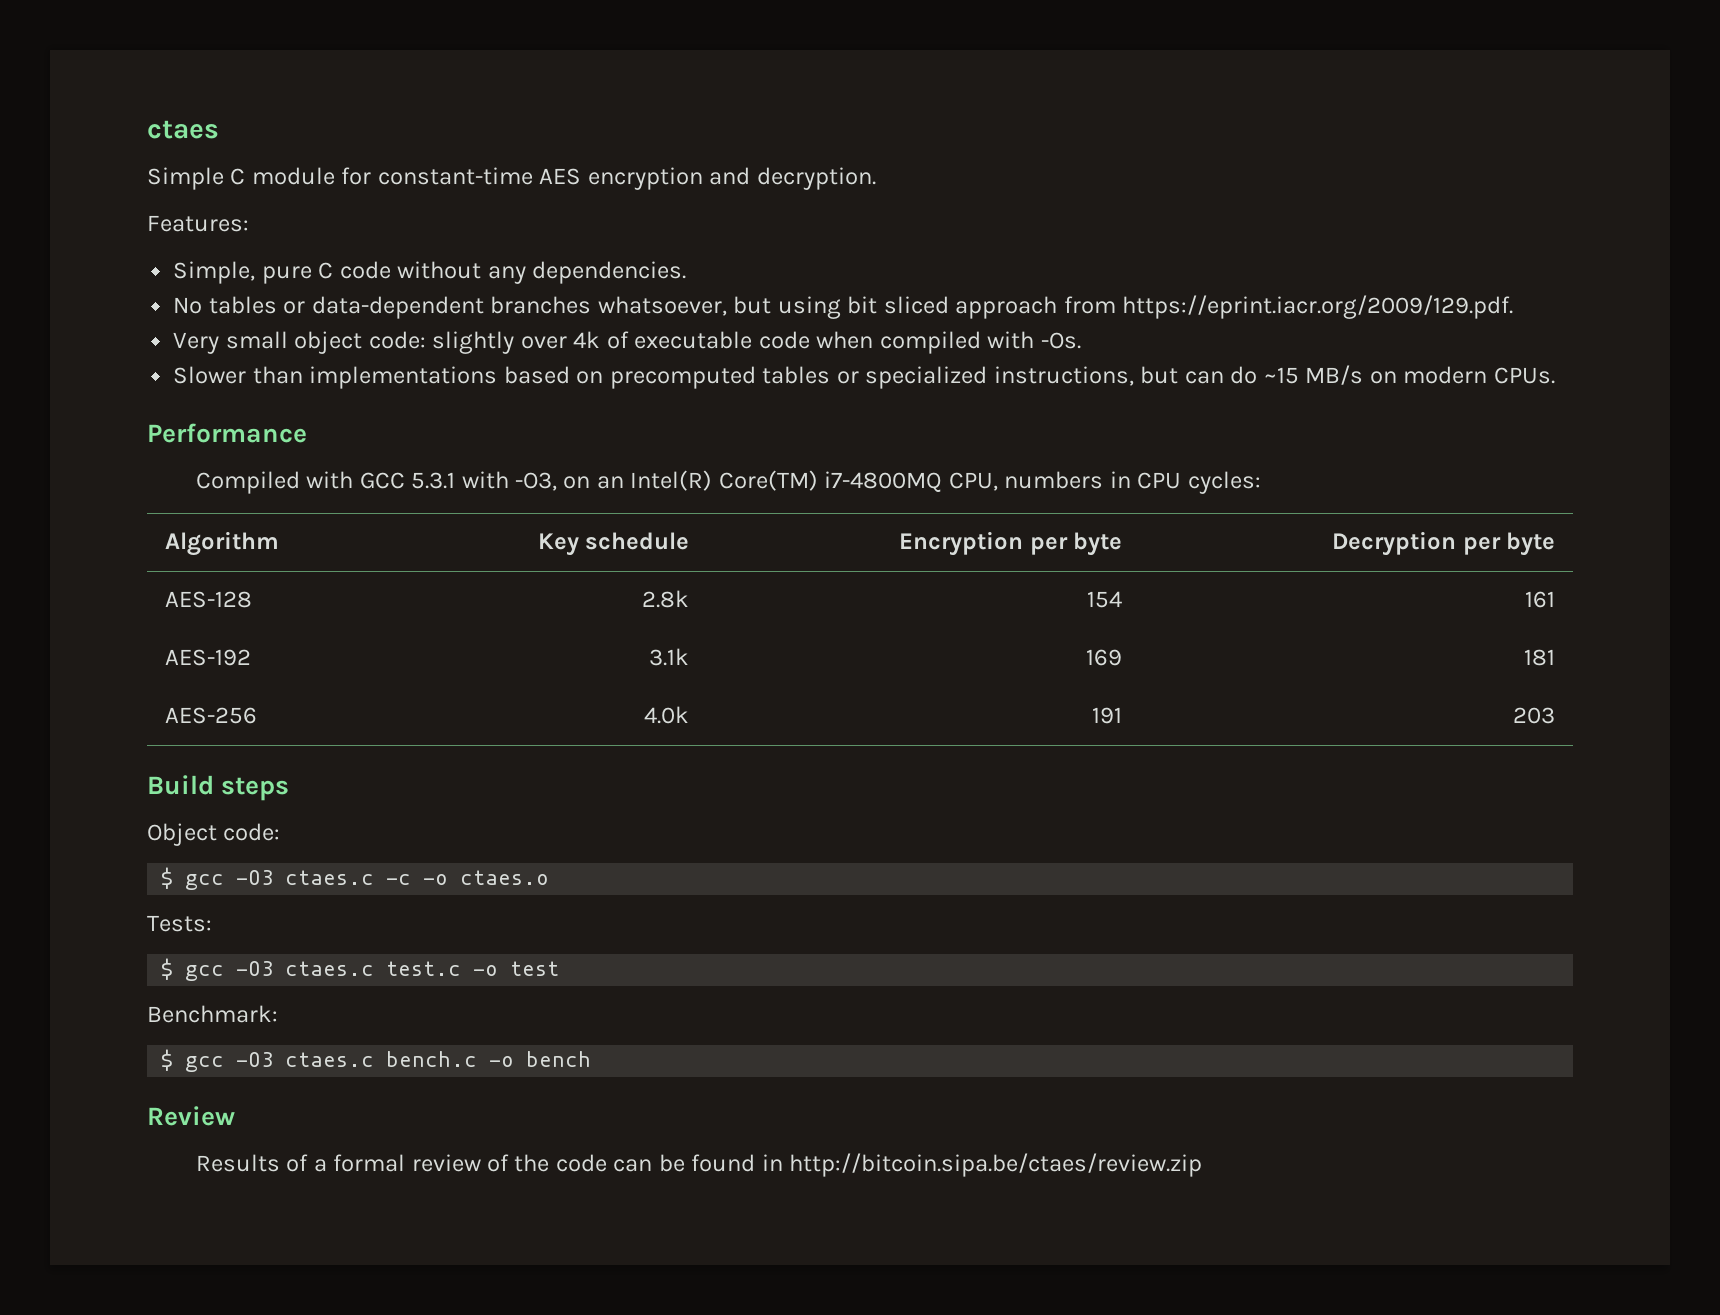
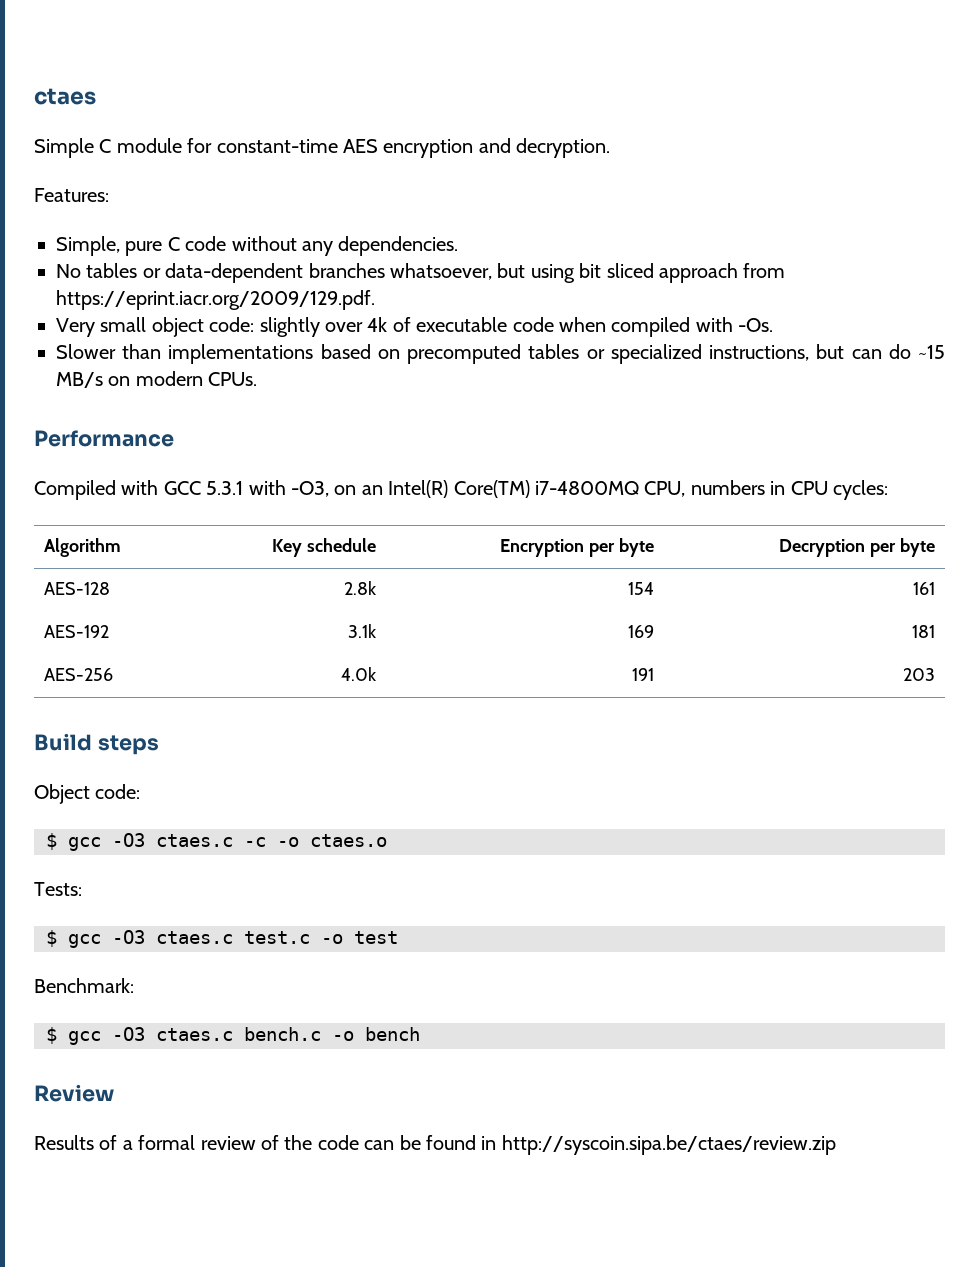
- Results of a formal review of the code can be found in http://bitcoin.sipa.be/ctaes/review.zip
+ Results of a formal review of the code can be found in http://syscoin.sipa.be/ctaes/review.zip

